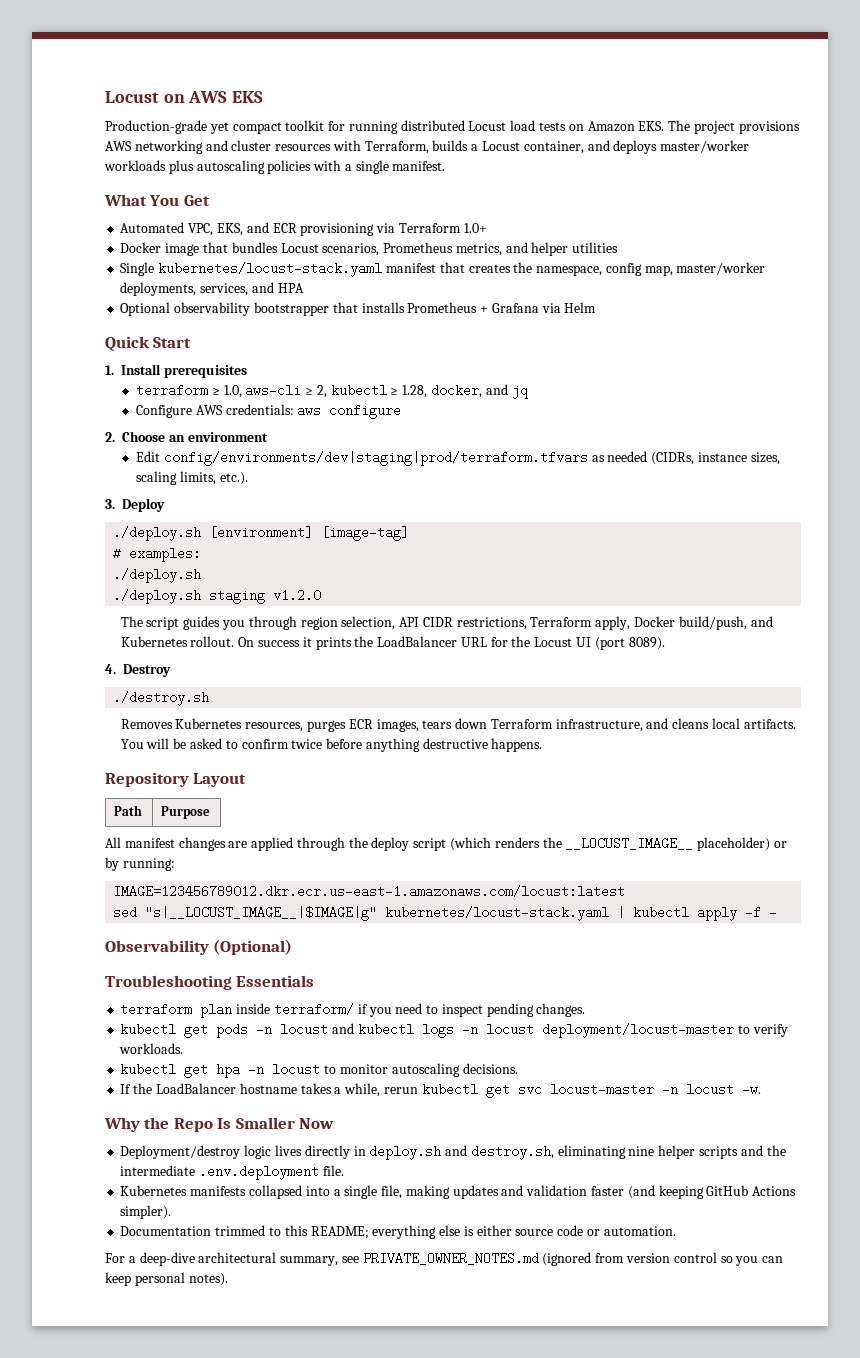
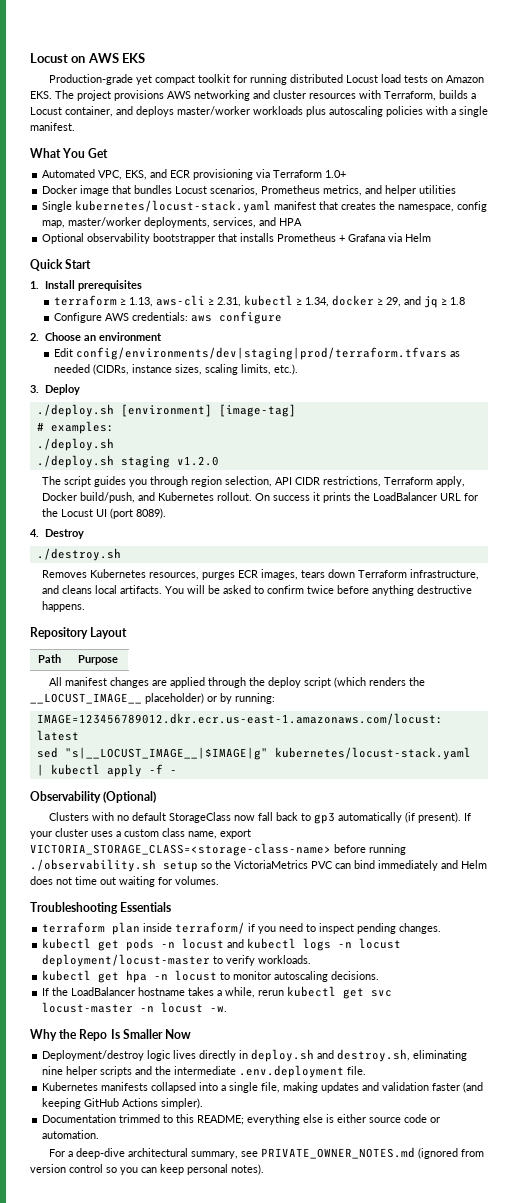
- terraform ≥ 1.0, aws-cli ≥ 2, kubectl ≥ 1.28, docker, and jq
+ terraform ≥ 1.13, aws-cli ≥ 2.31, kubectl ≥ 1.34, docker ≥ 29, and jq ≥ 1.8
+ Clusters with no default StorageClass now fall back to gp3 automatically (if present). If your cluster uses a custom class name, export VICTORIA_STORAGE_CLASS=<storage-class-name> before running ./observability.sh setup so the VictoriaMetrics PVC can bind immediately and Helm does not time out waiting for volumes.

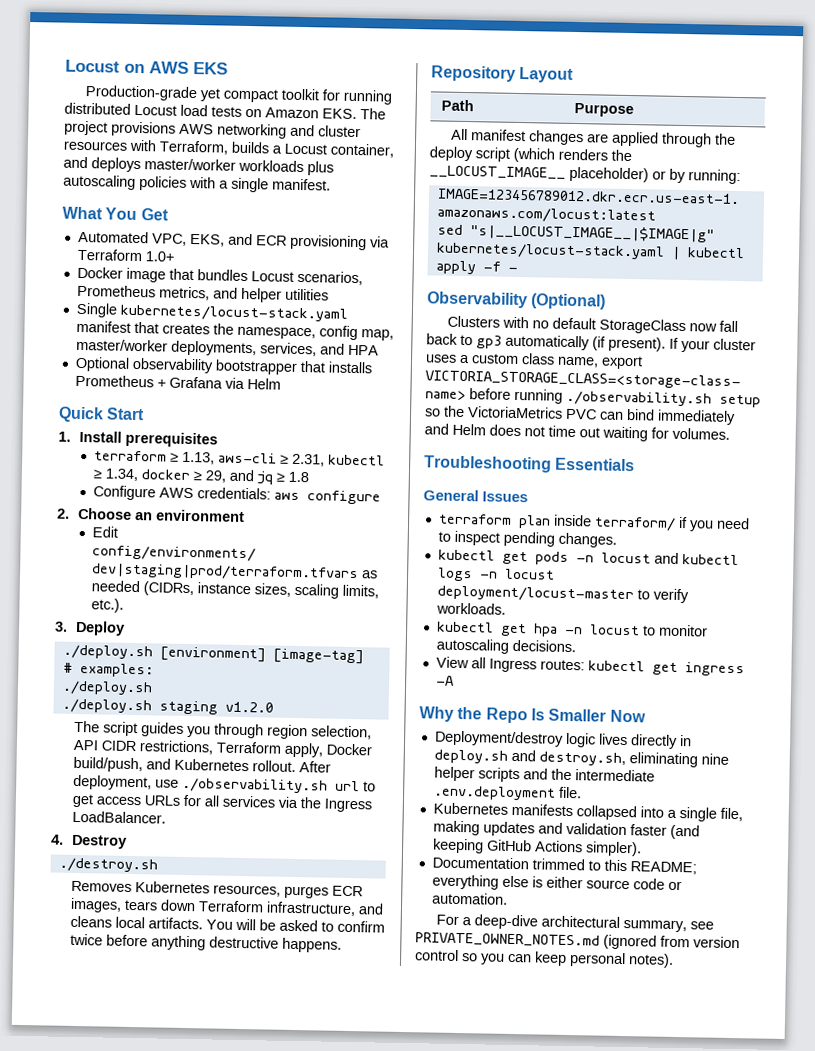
- On success it prints the LoadBalancer URL for the Locust UI (port 8089).
+ After deployment, use ./observability.sh url to get access URLs for all services via the Ingress LoadBalancer.
+ General Issues
- If the LoadBalancer hostname takes a while, rerun kubectl get svc locust-master -n locust -w.
+ View all Ingress routes: kubectl get ingress -A

